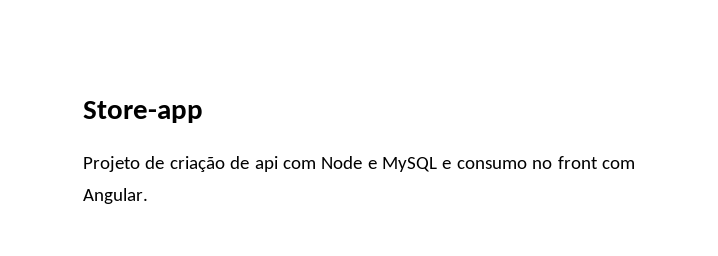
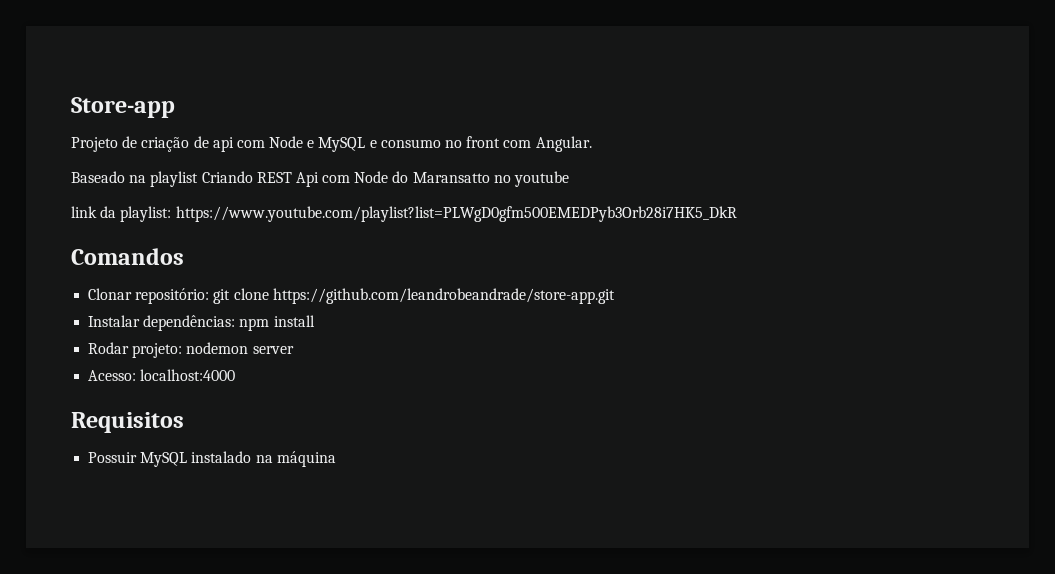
+ Baseado na playlist Criando REST Api com Node do Maransatto no youtube
+ link da playlist: https://www.youtube.com/playlist?list=PLWgD0gfm500EMEDPyb3Orb28i7HK5_DkR
+ Comandos
+ Clonar repositório: git clone https://github.com/leandrobeandrade/store-app.git
+ Instalar dependências: npm install
+ Rodar projeto: nodemon server
+ Acesso: localhost:4000
+ Requisitos
+ Possuir MySQL instalado na máquina

